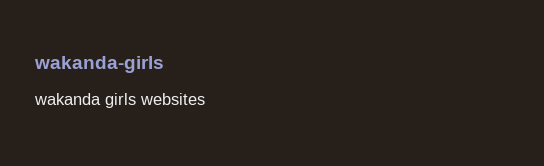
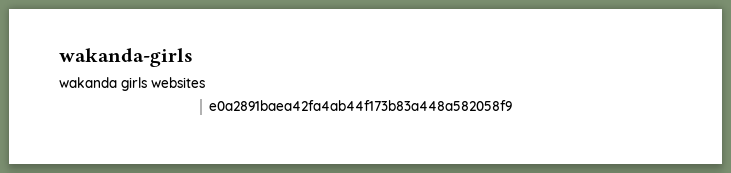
+ e0a2891baea42fa4ab44f173b83a448a582058f9

